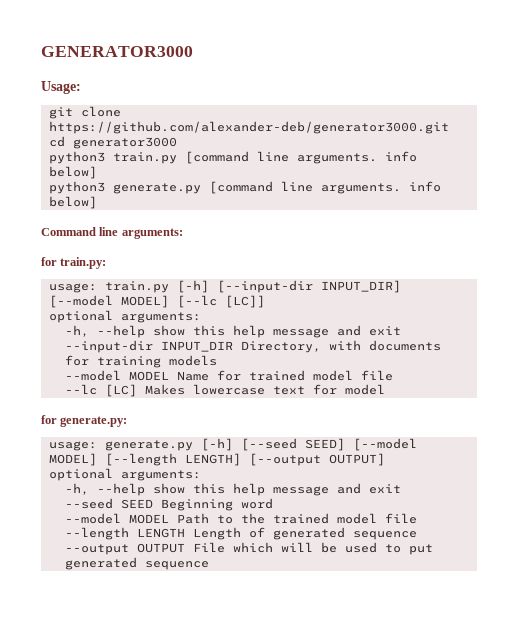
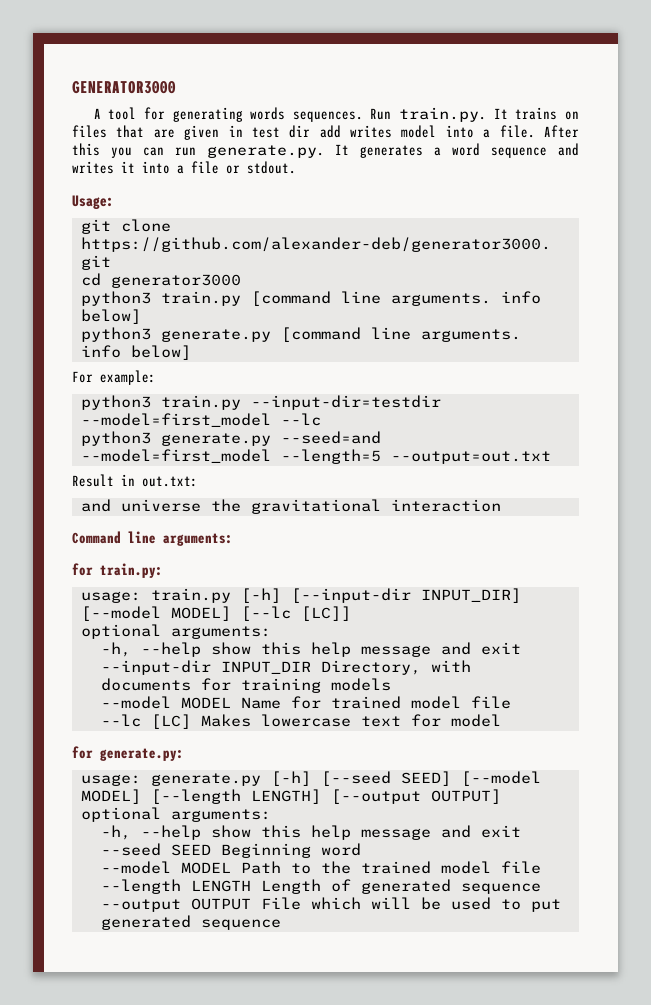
+ A tool for generating words sequences. Run train.py. It trains on files that are given in test dir add writes model into a file. After this you can run generate.py. It generates a word sequence and writes it into a file or stdout.
+ For example:
+ python3 train.py --input-dir=testdir --model=first_model --lc
+ python3 generate.py --seed=and --model=first_model --length=5 --output=out.txt
+ Result in out.txt:
+ and universe the gravitational interaction

